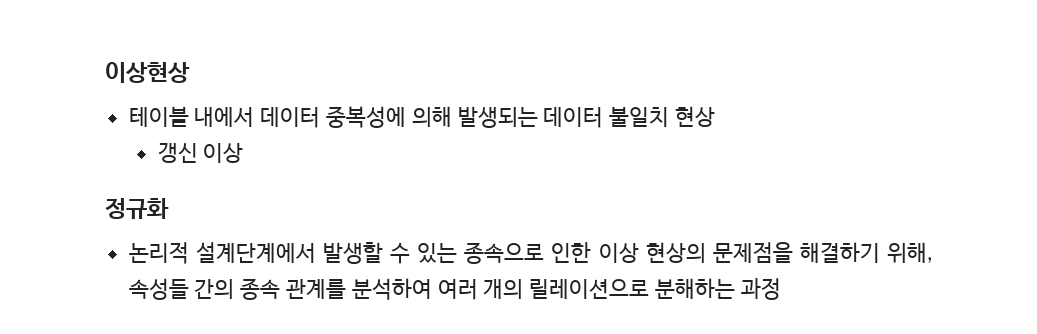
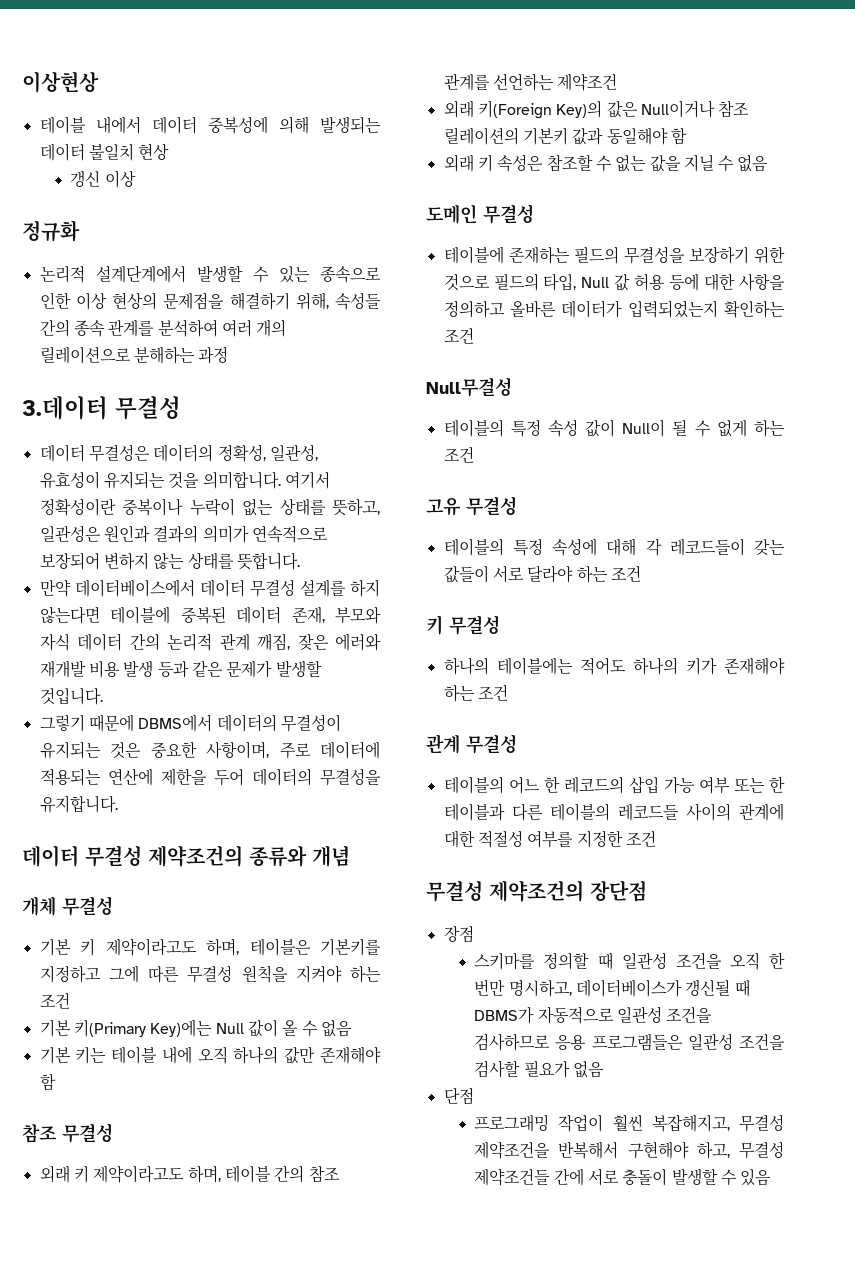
+ 3.데이터 무결성
+ 데이터 무결성은 데이터의 정확성, 일관성, 유효성이 유지되는 것을 의미합니다. 여기서 정확성이란 중복이나 누락이 없는 상태를 뜻하고, 일관성은 원인과 결과의 의미가 연속적으로 보장되어 변하지 않는 상태를 뜻합니다.
+ 만약 데이터베이스에서 데이터 무결성 설계를 하지 않는다면 테이블에 중복된 데이터 존재, 부모와 자식 데이터 간의 논리적 관계 깨짐, 잦은 에러와 재개발 비용 발생 등과 같은 문제가 발생할 것입니다.
+ 그렇기 때문에 DBMS에서 데이터의 무결성이 유지되는 것은 중요한 사항이며, 주로 데이터에 적용되는 연산에 제한을 두어 데이터의 무결성을 유지합니다.
+ 데이터 무결성 제약조건의 종류와 개념
+ 개체 무결성
+ 기본 키 제약이라고도 하며, 테이블은 기본키를 지정하고 그에 따른 무결성 원칙을 지켜야 하는 조건
+ 기본 키(Primary Key)에는 Null 값이 올 수 없음
+ 기본 키는 테이블 내에 오직 하나의 값만 존재해야 함
+ 참조 무결성
+ 외래 키 제약이라고도 하며, 테이블 간의 참조 관계를 선언하는 제약조건
+ 외래 키(Foreign Key)의 값은 Null이거나 참조 릴레이션의 기본키 값과 동일해야 함
+ 외래 키 속성은 참조할 수 없는 값을 지닐 수 없음
+ 도메인 무결성
+ 테이블에 존재하는 필드의 무결성을 보장하기 위한 것으로 필드의 타입, Null 값 허용 등에 대한 사항을 정의하고 올바른 데이터가 입력되었는지 확인하는 조건
+ Null무결성
+ 테이블의 특정 속성 값이 Null이 될 수 없게 하는 조건
+ 고유 무결성
+ 테이블의 특정 속성에 대해 각 레코드들이 갖는 값들이 서로 달라야 하는 조건
+ 키 무결성
+ 하나의 테이블에는 적어도 하나의 키가 존재해야 하는 조건
+ 관계 무결성
+ 테이블의 어느 한 레코드의 삽입 가능 여부 또는 한 테이블과 다른 테이블의 레코드들 사이의 관계에 대한 적절성 여부를 지정한 조건
+ 무결성 제약조건의 장단점
+ 장점
+ 스키마를 정의할 때 일관성 조건을 오직 한 번만 명시하고, 데이터베이스가 갱신될 때 DBMS가 자동적으로 일관성 조건을 검사하므로 응용 프로그램들은 일관성 조건을 검사할 필요가 없음
+ 단점
+ 프로그래밍 작업이 훨씬 복잡해지고, 무결성 제약조건을 반복해서 구현해야 하고, 무결성 제약조건들 간에 서로 충돌이 발생할 수 있음

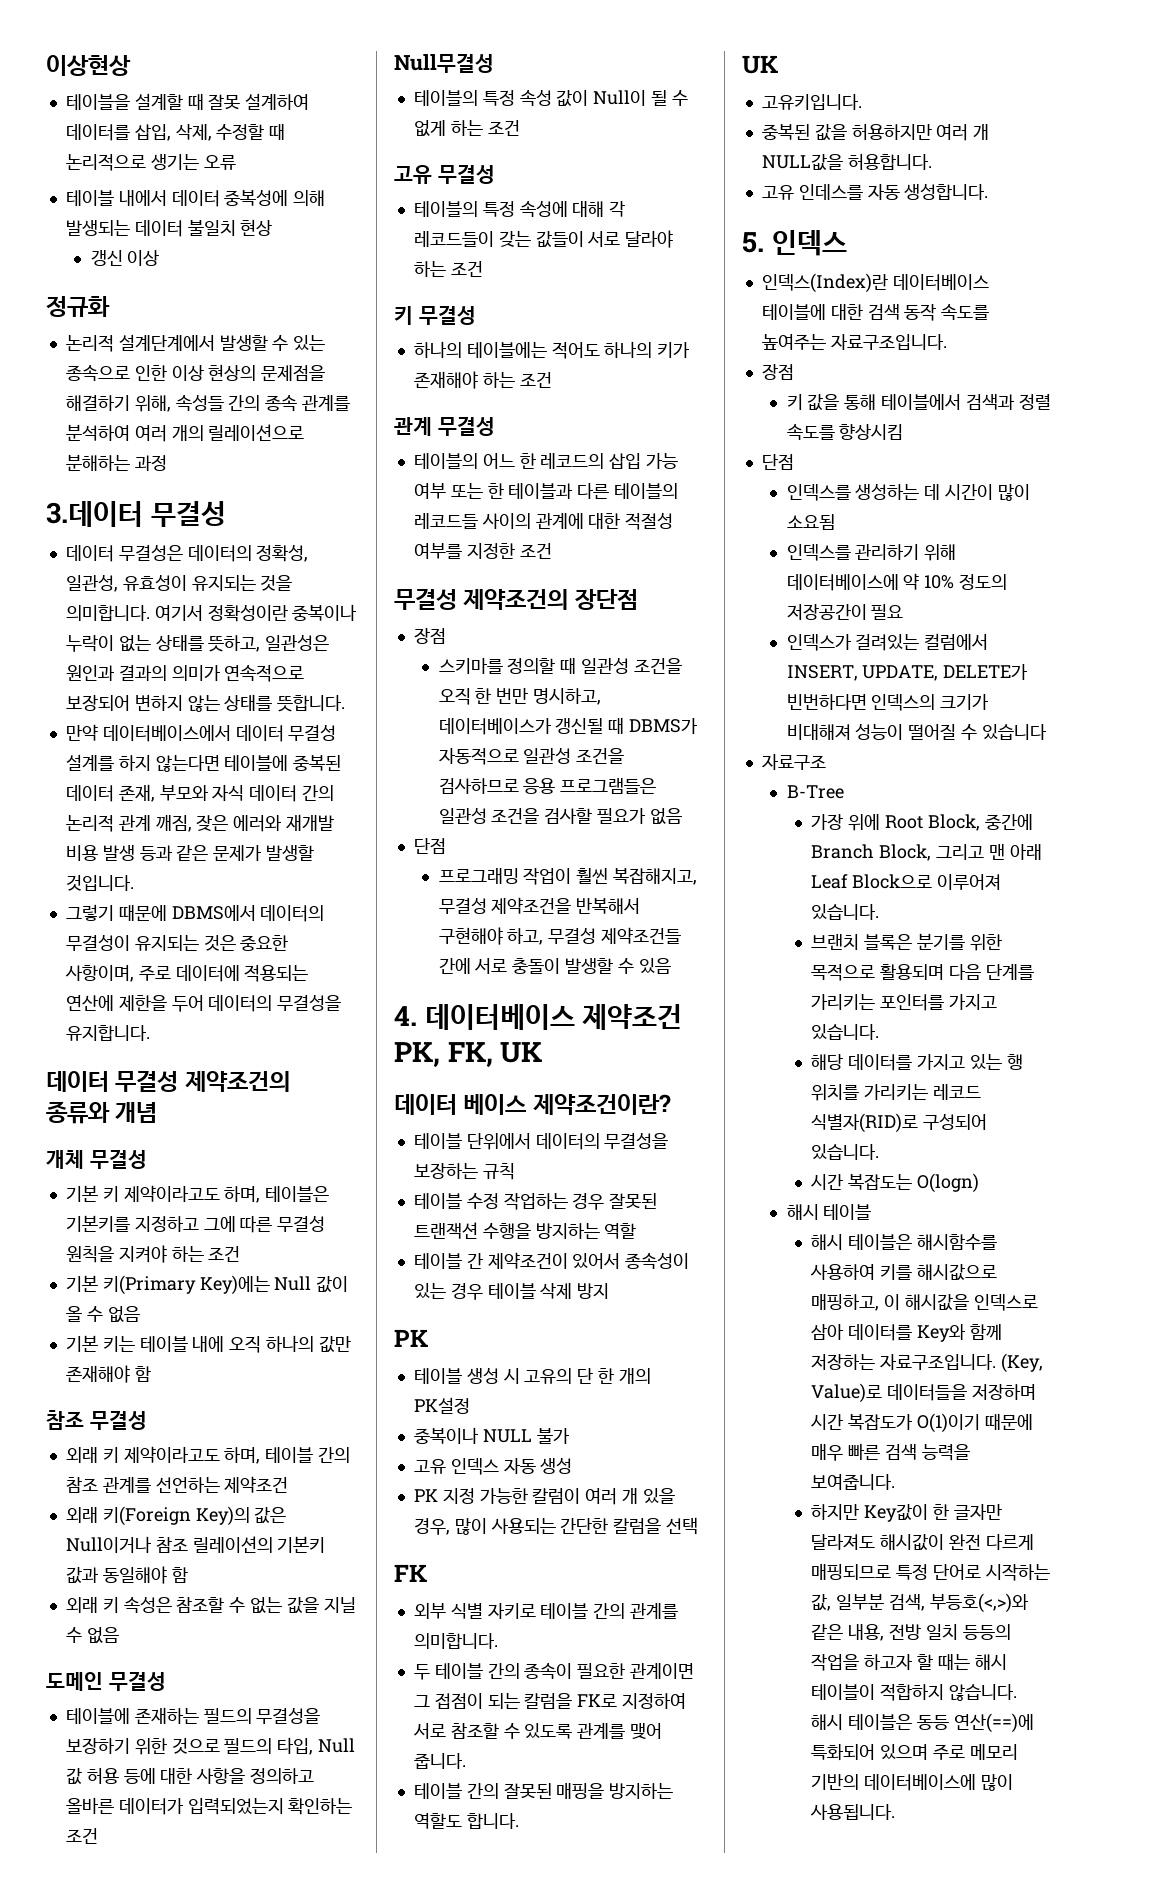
+ 테이블을 설계할 때 잘못 설계하여 데이터를 삽입, 삭제, 수정할 때 논리적으로 생기는 오류
+ 4. 데이터베이스 제약조건 PK, FK, UK
+ 데이터 베이스 제약조건이란?
+ 테이블 단위에서 데이터의 무결성을 보장하는 규칙
+ 테이블 수정 작업하는 경우 잘못된 트랜잭션 수행을 방지하는 역할
+ 테이블 간 제약조건이 있어서 종속성이 있는 경우 테이블 삭제 방지
+ PK
+ 테이블 생성 시 고유의 단 한 개의 PK설정
+ 중복이나 NULL 불가
+ 고유 인덱스 자동 생성
+ PK 지정 가능한 칼럼이 여러 개 있을 경우, 많이 사용되는 간단한 칼럼을 선택
+ FK
+ 외부 식별 자키로 테이블 간의 관계를 의미합니다.
+ 두 테이블 간의 종속이 필요한 관계이면 그 접점이 되는 칼럼을 FK로 지정하여 서로 참조할 수 있도록 관계를 맺어 줍니다.
+ 테이블 간의 잘못된 매핑을 방지하는 역할도 합니다.
+ UK
+ 고유키입니다.
+ 중복된 값을 허용하지만 여러 개 NULL값을 허용합니다.
+ 고유 인데스를 자동 생성합니다.
+ 5. 인덱스
+ 인덱스(Index)란 데이터베이스 테이블에 대한 검색 동작 속도를 높여주는 자료구조입니다.
+ 장점
+ 키 값을 통해 테이블에서 검색과 정렬 속도를 향상시킴
+ 단점
+ 인덱스를 생성하는 데 시간이 많이 소요됨
+ 인덱스를 관리하기 위해 데이터베이스에 약 10% 정도의 저장공간이 필요
+ 인덱스가 걸려있는 컬럼에서 INSERT, UPDATE, DELETE가 빈번하다면 인덱스의 크기가 비대해져 성능이 떨어질 수 있습니다
+ 자료구조
+ B-Tree
+ 가장 위에 Root Block, 중간에 Branch Block, 그리고 맨 아래 Leaf Block으로 이루어져 있습니다.
+ 브랜치 블록은 분기를 위한 목적으로 활용되며 다음 단계를 가리키는 포인터를 가지고 있습니다.
+ 해당 데이터를 가지고 있는 행 위치를 가리키는 레코드 식별자(RID)로 구성되어 있습니다.
+ 시간 복잡도는 O(logn)
+ 해시 테이블
+ 해시 테이블은 해시함수를 사용하여 키를 해시값으로 매핑하고, 이 해시값을 인덱스로 삼아 데이터를 Key와 함께 저장하는 자료구조입니다. (Key, Value)로 데이터들을 저장하며 시간 복잡도가 O(1)이기 때문에 매우 빠른 검색 능력을 보여줍니다.
+ 하지만 Key값이 한 글자만 달라져도 해시값이 완전 다르게 매핑되므로 특정 단어로 시작하는 값, 일부분 검색, 부등호(<,>)와 같은 내용, 전방 일치 등등의 작업을 하고자 할 때는 해시 테이블이 적합하지 않습니다. 해시 테이블은 동등 연산(==)에 특화되어 있으며 주로 메모리 기반의 데이터베이스에 많이 사용됩니다.

